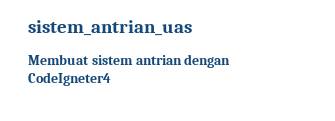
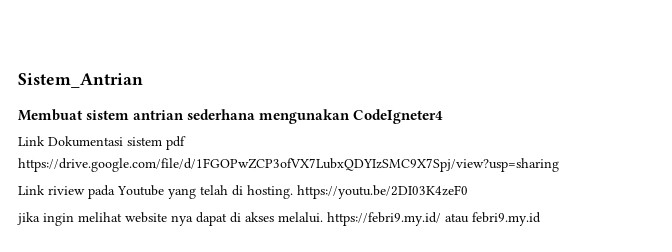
- sistem_antrian_uas
+ Sistem_Antrian
- Membuat sistem antrian dengan CodeIgneter4
+ Membuat sistem antrian sederhana mengunakan CodeIgneter4
+ Link Dokumentasi sistem pdf https://drive.google.com/file/d/1FGOPwZCP3ofVX7LubxQDYIzSMC9X7Spj/view?usp=sharing
+ Link riview pada Youtube yang telah di hosting. https://youtu.be/2DI03K4zeF0
+ jika ingin melihat website nya dapat di akses melalui. https://febri9.my.id/ atau febri9.my.id

